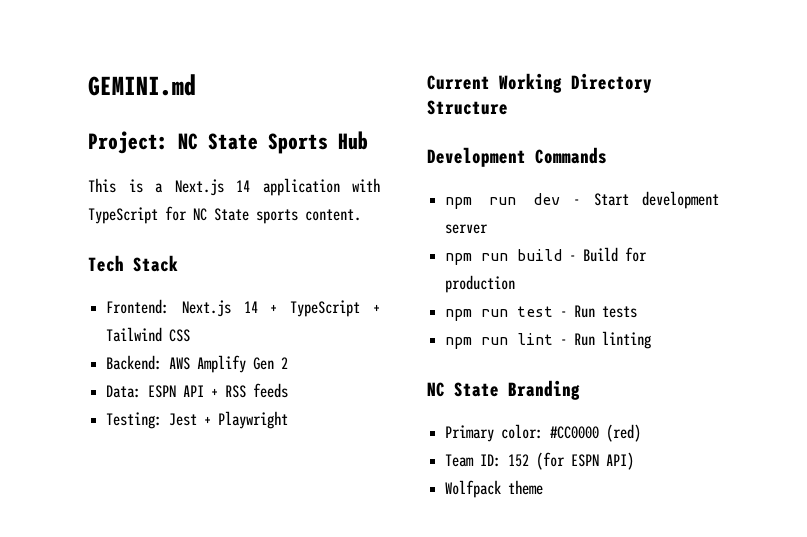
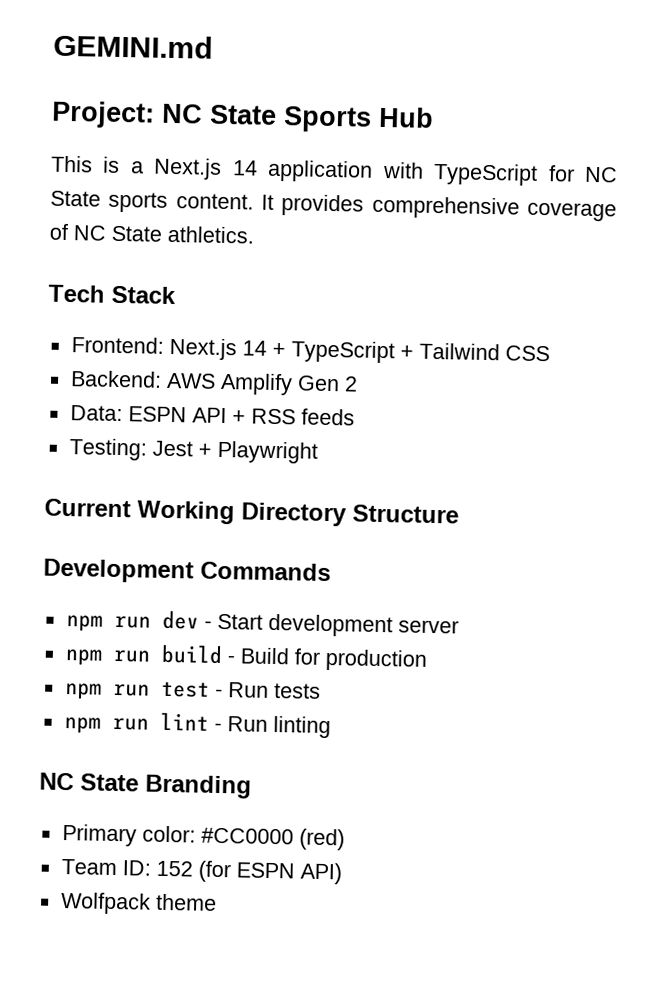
+ It provides comprehensive coverage of NC State athletics.

